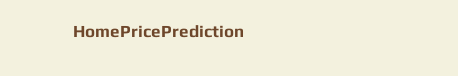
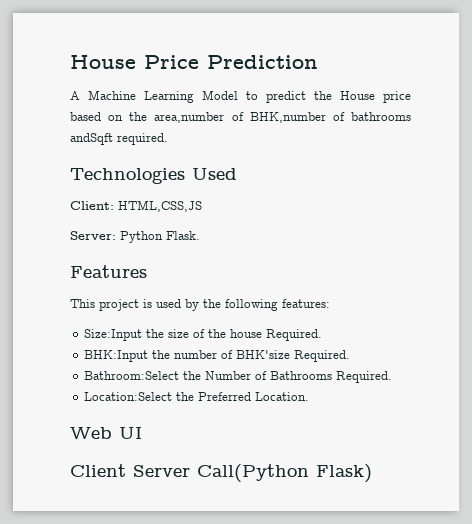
- HomePricePrediction
+ House Price Prediction
+ A Machine Learning Model to predict the House price based on the area,number of BHK,number of bathrooms andSqft required.
+ Technologies Used
+ Client: HTML,CSS,JS
+ Server: Python Flask.
+ Features
+ This project is used by the following features:
+ Size:Input the size of the house Required.
+ BHK:Input the number of BHK'size Required.
+ Bathroom:Select the Number of Bathrooms Required.
+ Location:Select the Preferred Location.
+ Web UI
+ Client Server Call(Python Flask)

